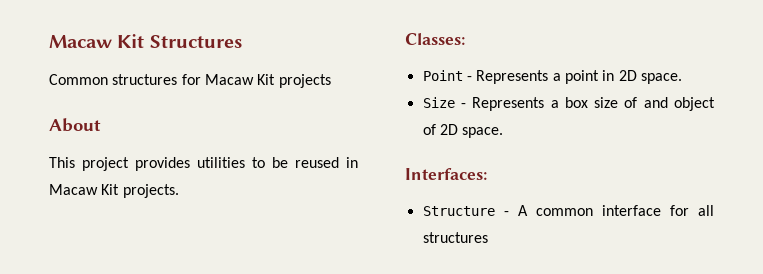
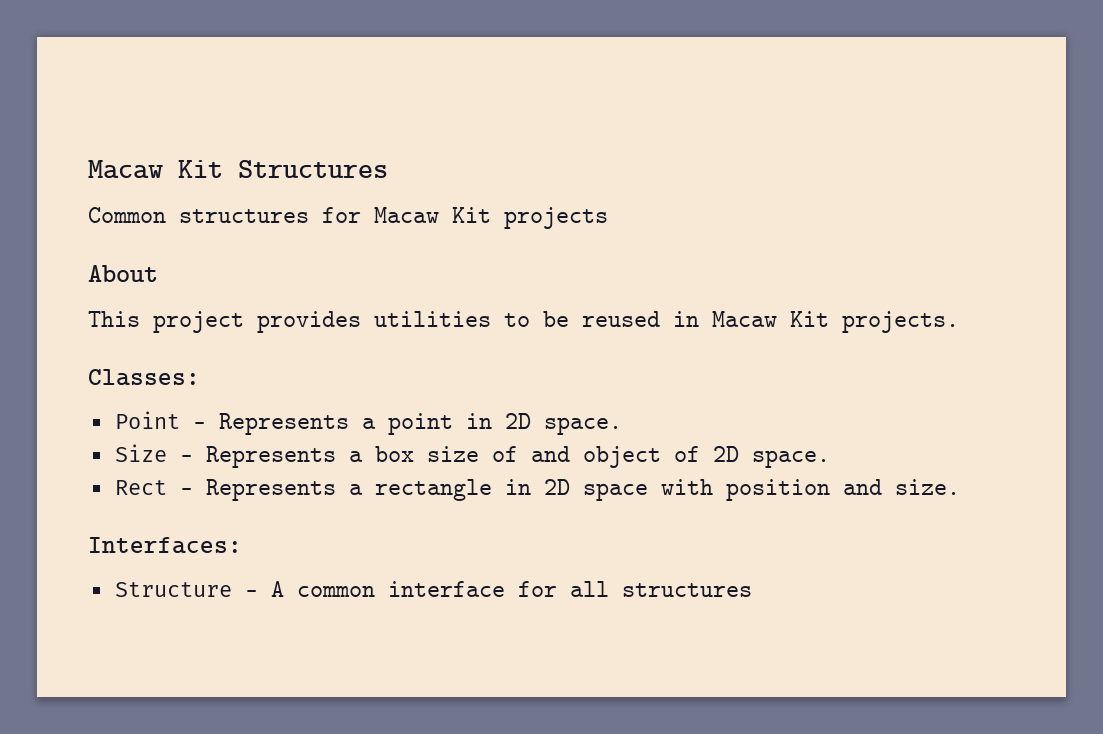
+ Rect - Represents a rectangle in 2D space with position and size.

